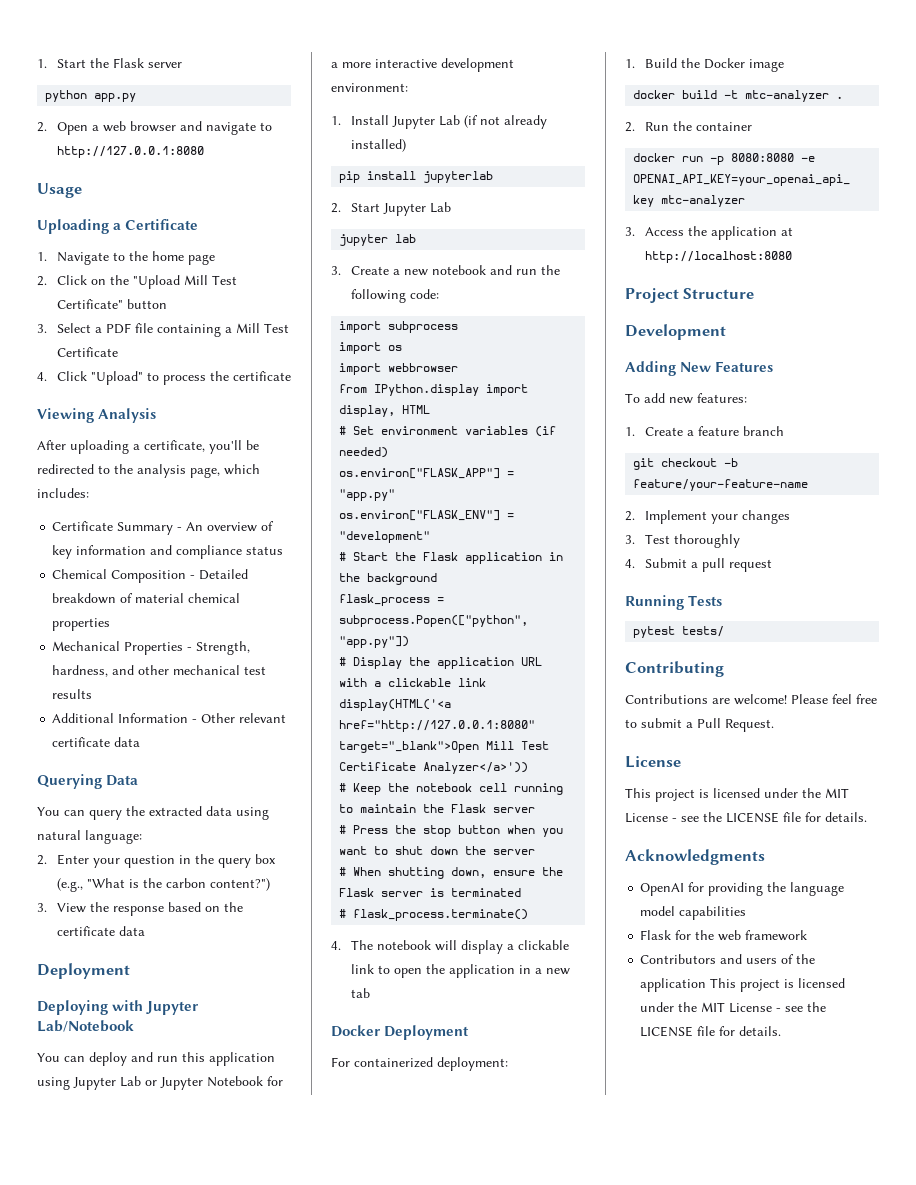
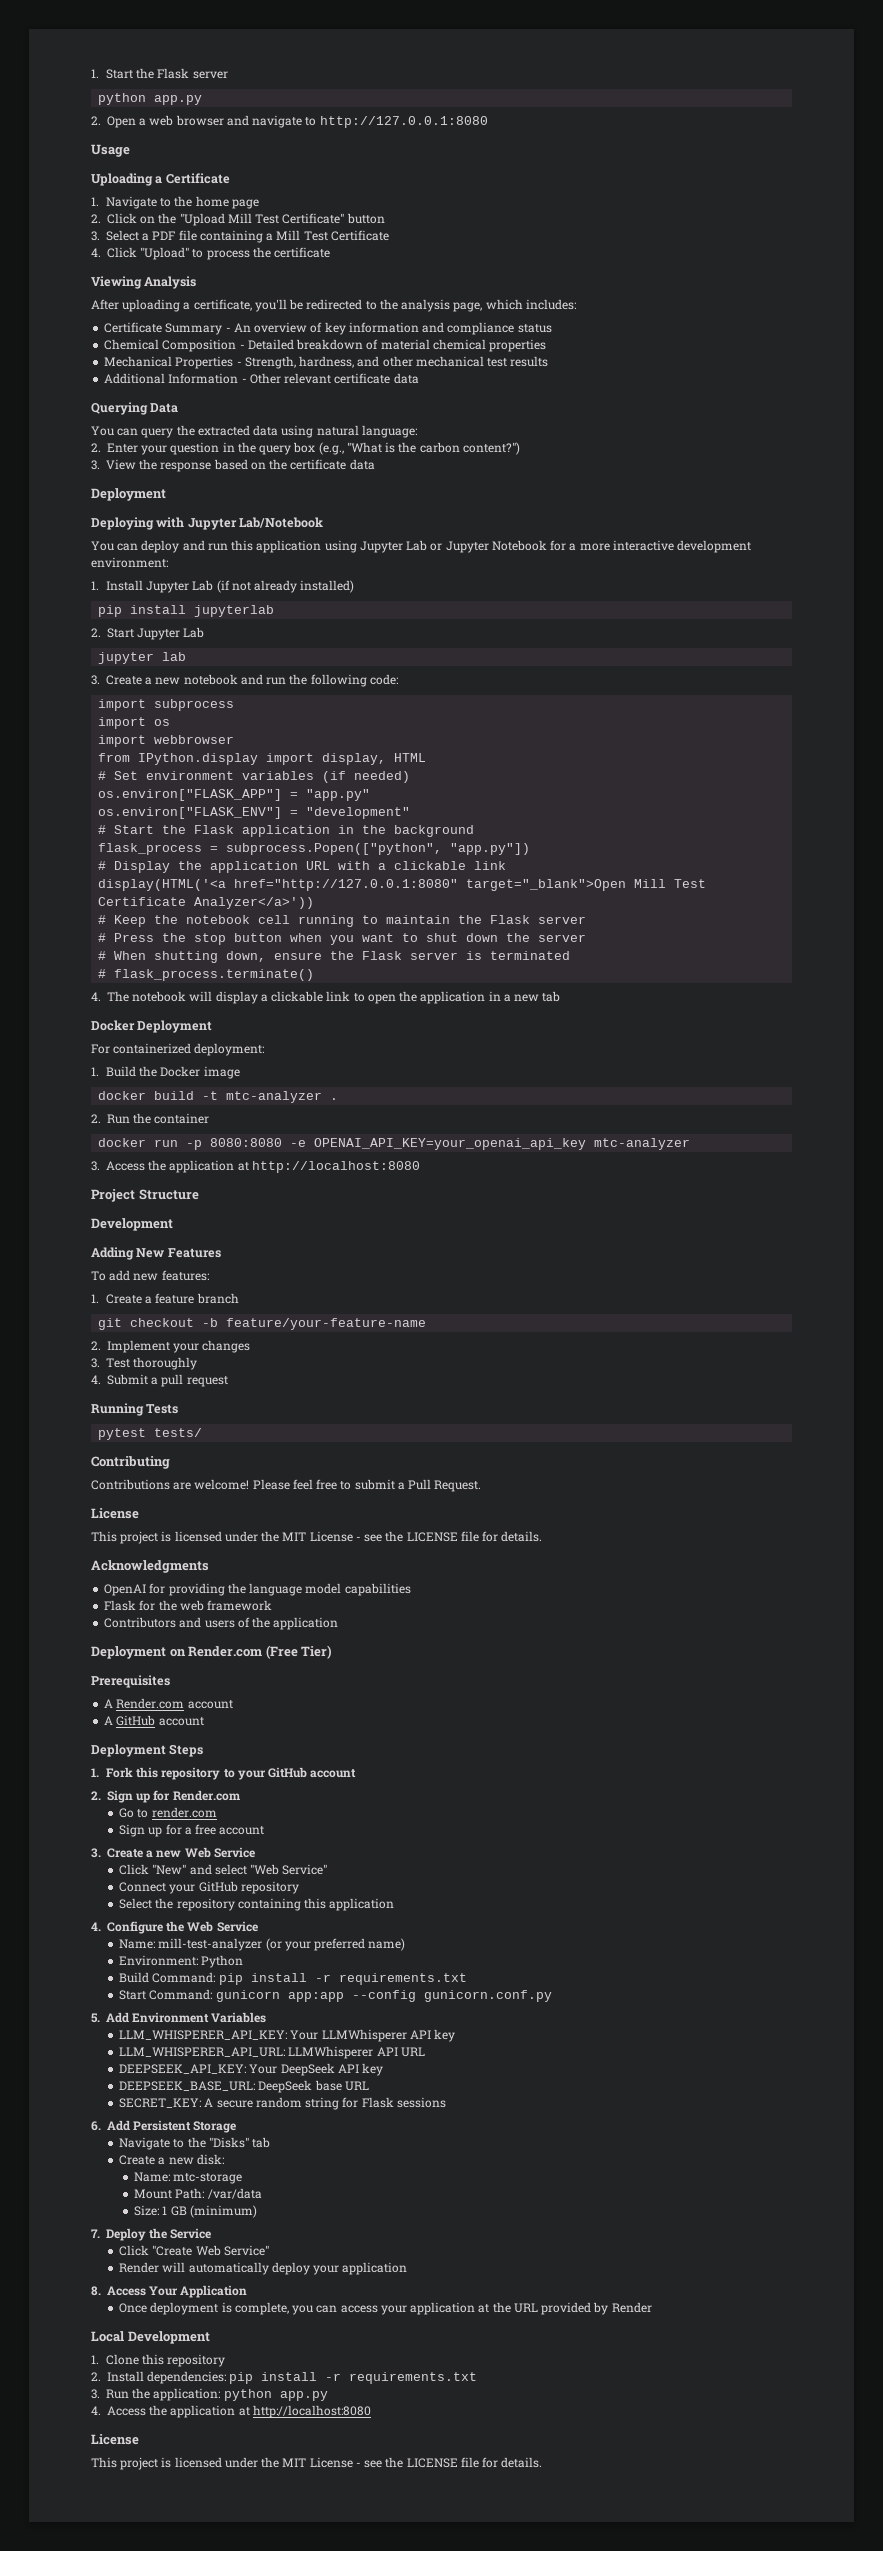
- Contributors and users of the application This project is licensed under the MIT License - see the LICENSE file for details.
+ Contributors and users of the application
+ Deployment on Render.com (Free Tier)
+ Prerequisites
+ A Render.com account
+ A GitHub account
+ Deployment Steps
+ 1. Fork this repository to your GitHub account
+ 2. Sign up for Render.com
+ Go to render.com
+ Sign up for a free account
+ 3. Create a new Web Service
+ Click "New" and select "Web Service"
+ Connect your GitHub repository
+ Select the repository containing this application
+ 4. Configure the Web Service
+ Name: mill-test-analyzer (or your preferred name)
+ Environment: Python
+ Build Command: pip install -r requirements.txt
+ Start Command: gunicorn app:app --config gunicorn.conf.py
+ 5. Add Environment Variables
+ LLM_WHISPERER_API_KEY: Your LLMWhisperer API key
+ LLM_WHISPERER_API_URL: LLMWhisperer API URL
+ DEEPSEEK_API_KEY: Your DeepSeek API key
+ DEEPSEEK_BASE_URL: DeepSeek base URL
+ SECRET_KEY: A secure random string for Flask sessions
+ 6. Add Persistent Storage
+ Navigate to the "Disks" tab
+ Create a new disk:
+ Name: mtc-storage
+ Mount Path: /var/data
+ Size: 1 GB (minimum)
+ 7. Deploy the Service
+ Click "Create Web Service"
+ Render will automatically deploy your application
+ 8. Access Your Application
+ Once deployment is complete, you can access your application at the URL provided by Render
+ Local Development
+ 1. Clone this repository
+ 2. Install dependencies: pip install -r requirements.txt
+ 3. Run the application: python app.py
+ 4. Access the application at http://localhost:8080
+ License
+ This project is licensed under the MIT License - see the LICENSE file for details.

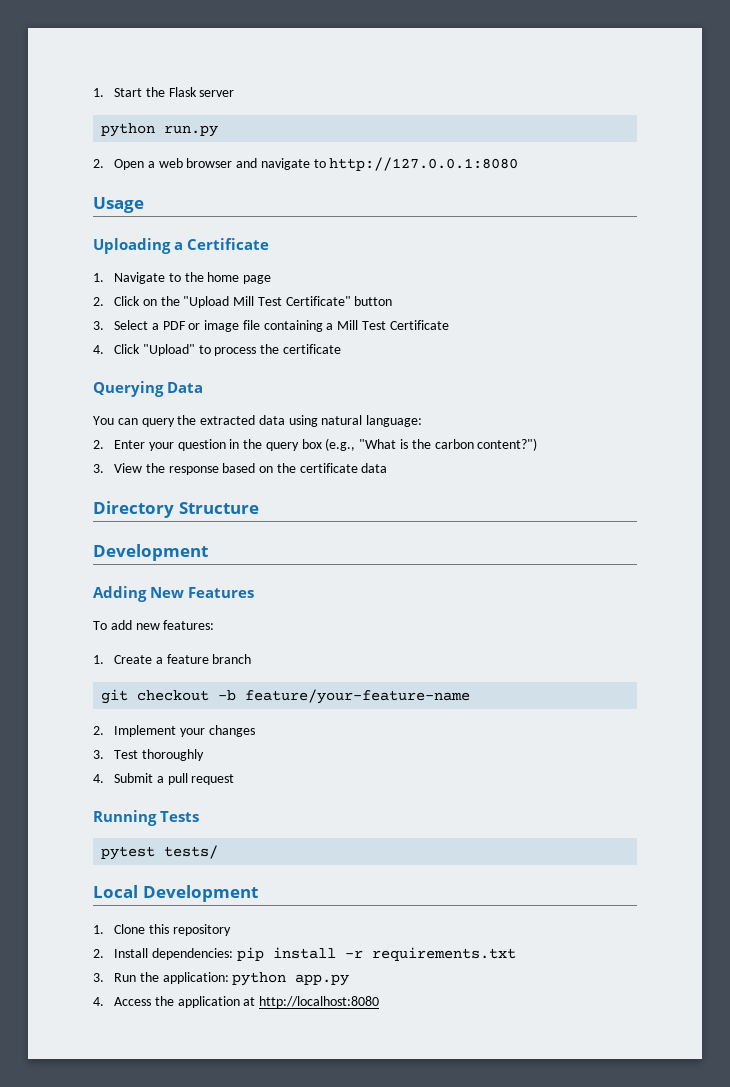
  1. Start the Flask server
- python app.py
+ python run.py
- 3. Select a PDF file containing a Mill Test Certificate
+ 3. Select a PDF or image file containing a Mill Test Certificate
- Viewing Analysis
- After uploading a certificate, you'll be redirected to the analysis page, which includes:
- Certificate Summary - An overview of key information and compliance status
- Chemical Composition - Detailed breakdown of material chemical properties
- Mechanical Properties - Strength, hardness, and other mechanical test results
- Additional Information - Other relevant certificate data
  3. View the response based on the certificate data
- Deployment
- Deploying with Jupyter Lab/Notebook
- You can deploy and run this application using Jupyter Lab or Jupyter Notebook for a more interactive development environment:
- 1. Install Jupyter Lab (if not already installed)
- pip install jupyterlab
- 2. Start Jupyter Lab
- jupyter lab
- 3. Create a new notebook and run the following code:
- import subprocess
- import os
- import webbrowser
- from IPython.display import display, HTML
- # Set environment variables (if needed)
- os.environ["FLASK_APP"] = "app.py"
- os.environ["FLASK_ENV"] = "development"
- # Start the Flask application in the background
- flask_process = subprocess.Popen(["python", "app.py"])
- # Display the application URL with a clickable link
- display(HTML('<a href="http://127.0.0.1:8080" target="_blank">Open Mill Test Certificate Analyzer</a>'))
- # Keep the notebook cell running to maintain the Flask server
- # Press the stop button when you want to shut down the server
- # When shutting down, ensure the Flask server is terminated
- # flask_process.terminate()
- 4. The notebook will display a clickable link to open the application in a new tab
- Docker Deployment
- For containerized deployment:
- 1. Build the Docker image
- docker build -t mtc-analyzer .
- 2. Run the container
- docker run -p 8080:8080 -e OPENAI_API_KEY=your_openai_api_key mtc-analyzer
- 3. Access the application at http://localhost:8080
- Project Structure
+ Directory Structure
- Contributing
- Contributions are welcome! Please feel free to submit a Pull Request.
- License
- This project is licensed under the MIT License - see the LICENSE file for details.
- Acknowledgments
- OpenAI for providing the language model capabilities
- Flask for the web framework
- Contributors and users of the application
- Deployment on Render.com (Free Tier)
- Prerequisites
- A Render.com account
- A GitHub account
- Deployment Steps
- 1. Fork this repository to your GitHub account
- 2. Sign up for Render.com
- Go to render.com
- Sign up for a free account
- 3. Create a new Web Service
- Click "New" and select "Web Service"
- Connect your GitHub repository
- Select the repository containing this application
- 4. Configure the Web Service
- Name: mill-test-analyzer (or your preferred name)
- Environment: Python
- Build Command: pip install -r requirements.txt
- Start Command: gunicorn app:app --config gunicorn.conf.py
- 5. Add Environment Variables
- LLM_WHISPERER_API_KEY: Your LLMWhisperer API key
- LLM_WHISPERER_API_URL: LLMWhisperer API URL
- DEEPSEEK_API_KEY: Your DeepSeek API key
- DEEPSEEK_BASE_URL: DeepSeek base URL
- SECRET_KEY: A secure random string for Flask sessions
- 6. Add Persistent Storage
- Navigate to the "Disks" tab
- Create a new disk:
- Name: mtc-storage
- Mount Path: /var/data
- Size: 1 GB (minimum)
- 7. Deploy the Service
- Click "Create Web Service"
- Render will automatically deploy your application
- 8. Access Your Application
- Once deployment is complete, you can access your application at the URL provided by Render
  4. Access the application at http://localhost:8080
- License
- This project is licensed under the MIT License - see the LICENSE file for details.

